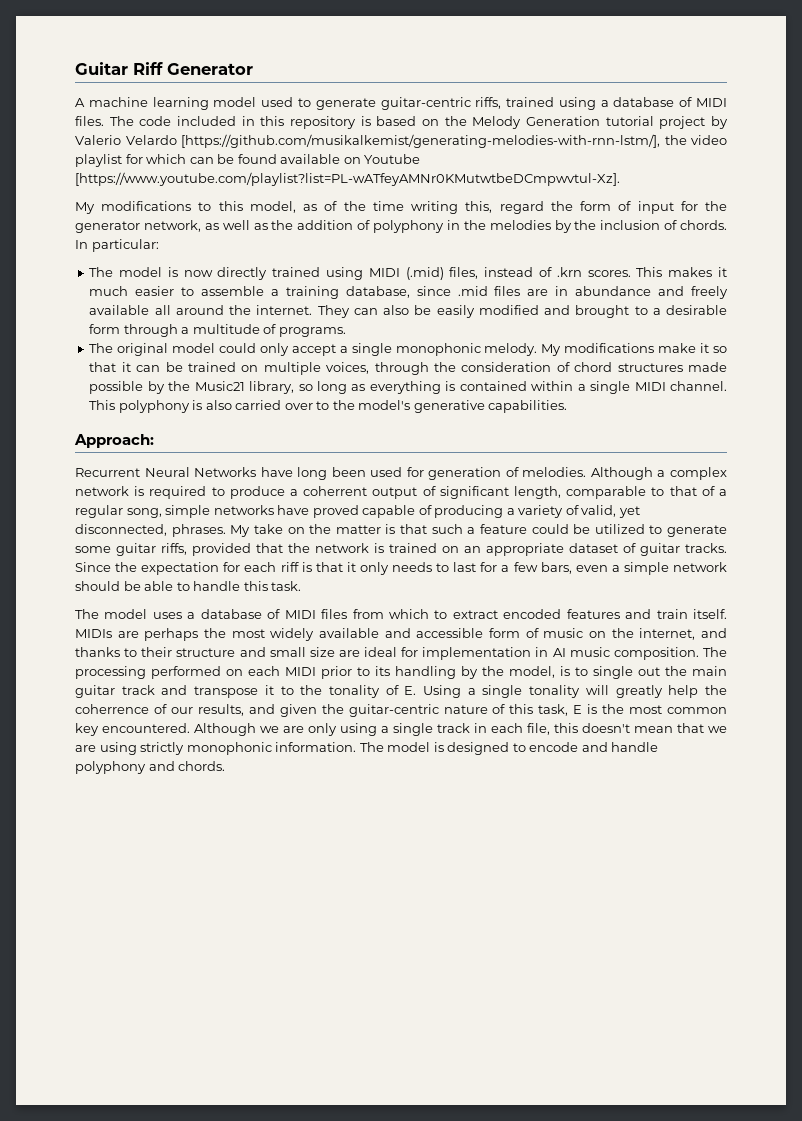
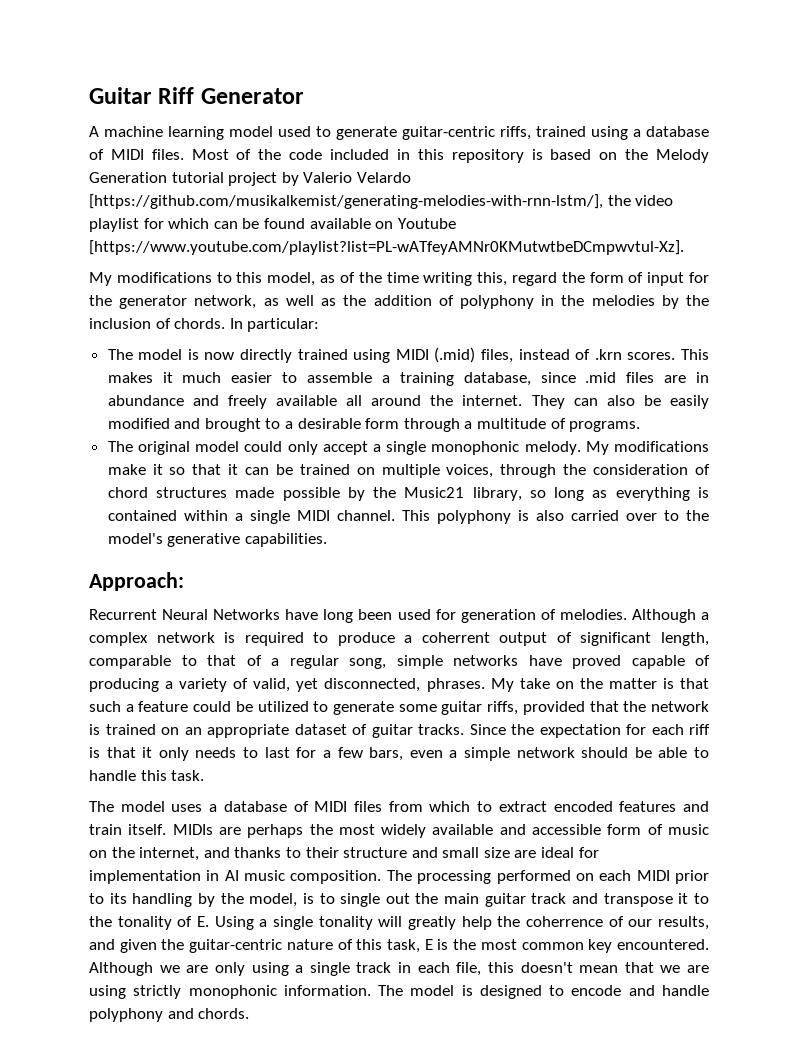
- The code included in this repository is based on the Melody Generation tutorial project by Valerio Velardo [https://github.com/musikalkemist/generating-melodies-with-rnn-lstm/], the video playlist for which can be found available on Youtube [https://www.youtube.com/playlist?list=PL-wATfeyAMNr0KMutwtbeDCmpwvtul-Xz].
+ Most of the code included in this repository is based on the Melody Generation tutorial project by Valerio Velardo [https://github.com/musikalkemist/generating-melodies-with-rnn-lstm/], the video playlist for which can be found available on Youtube [https://www.youtube.com/playlist?list=PL-wATfeyAMNr0KMutwtbeDCmpwvtul-Xz].

